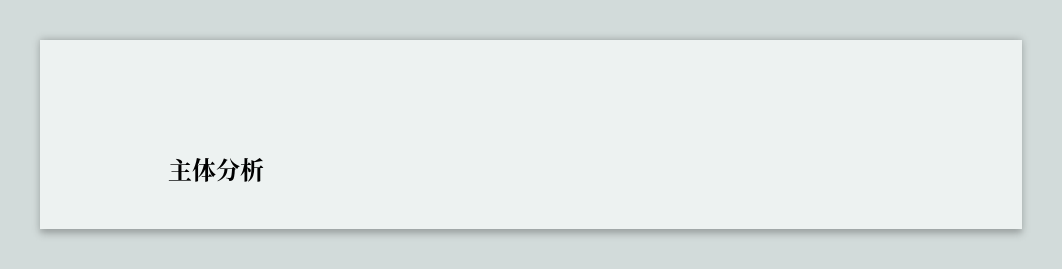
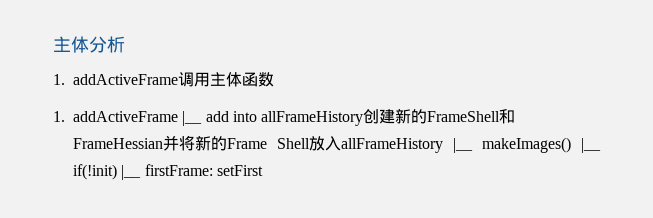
+ 1. addActiveFrame调用主体函数
+ 1. addActiveFrame |__ add into allFrameHistory创建新的FrameShell和FrameHessian并将新的Frame Shell放入allFrameHistory |__ makeImages() |__ if(!init) |__ firstFrame: setFirst

